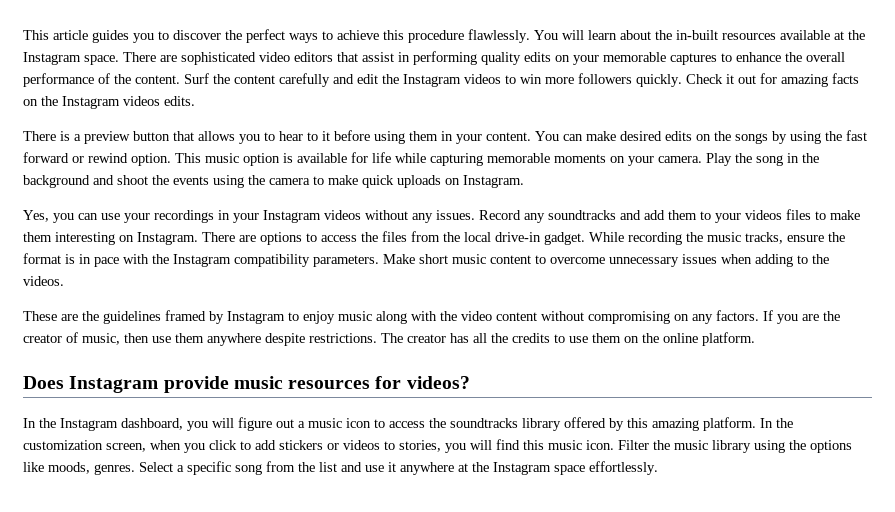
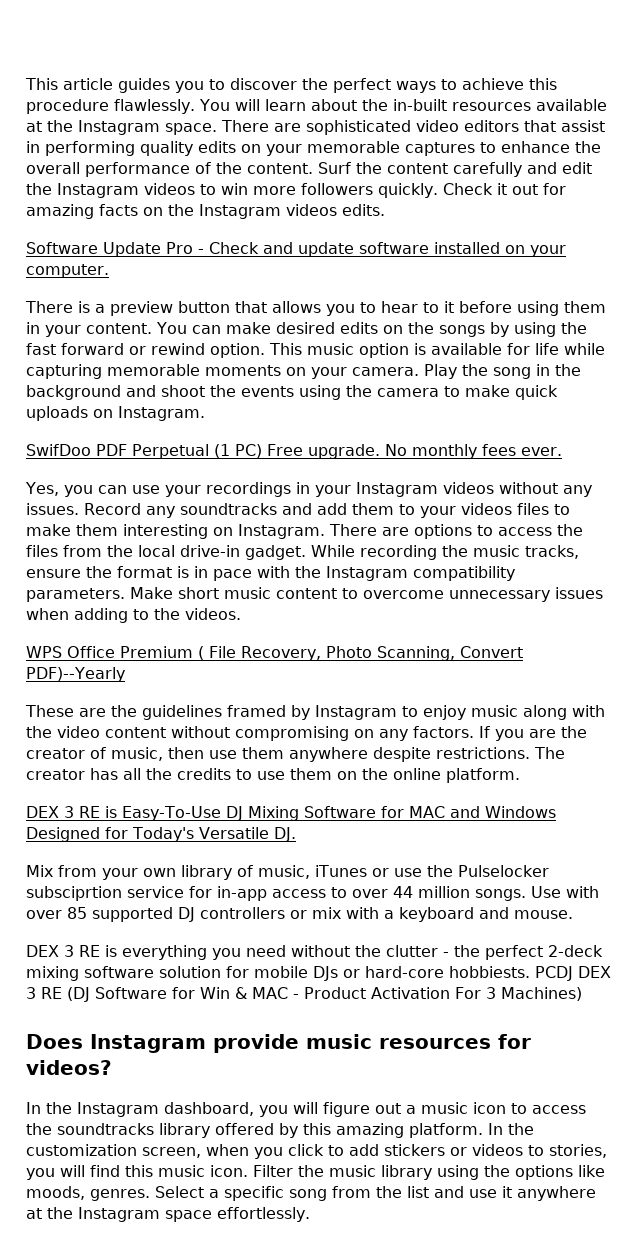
+ Software Update Pro - Check and update software installed on your computer.
+ SwifDoo PDF Perpetual (1 PC) Free upgrade. No monthly fees ever.
+ WPS Office Premium ( File Recovery, Photo Scanning, Convert PDF)--Yearly
+ DEX 3 RE is Easy-To-Use DJ Mixing Software for MAC and Windows Designed for Today's Versatile DJ.
+ Mix from your own library of music, iTunes or use the Pulselocker subsciprtion service for in-app access to over 44 million songs. Use with over 85 supported DJ controllers or mix with a keyboard and mouse.
+ DEX 3 RE is everything you need without the clutter - the perfect 2-deck mixing software solution for mobile DJs or hard-core hobbiests. PCDJ DEX 3 RE (DJ Software for Win & MAC - Product Activation For 3 Machines)

